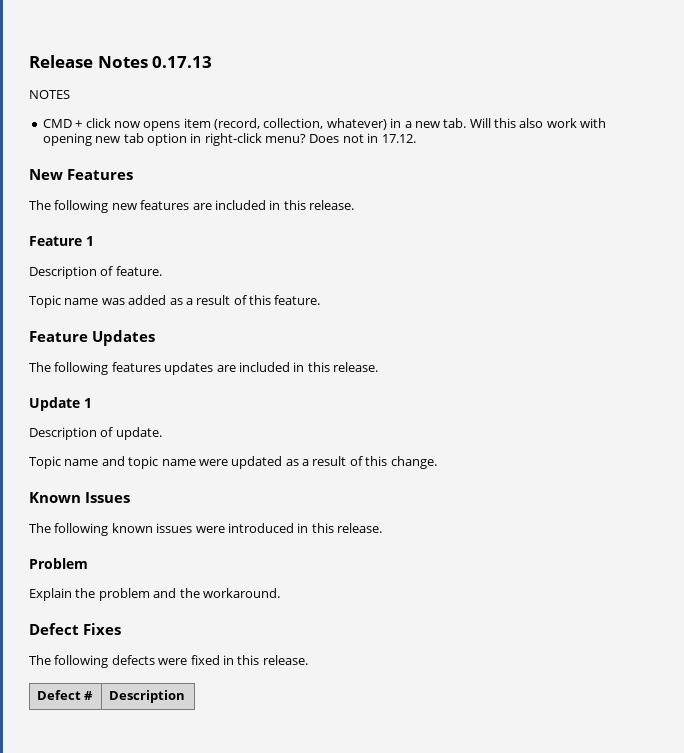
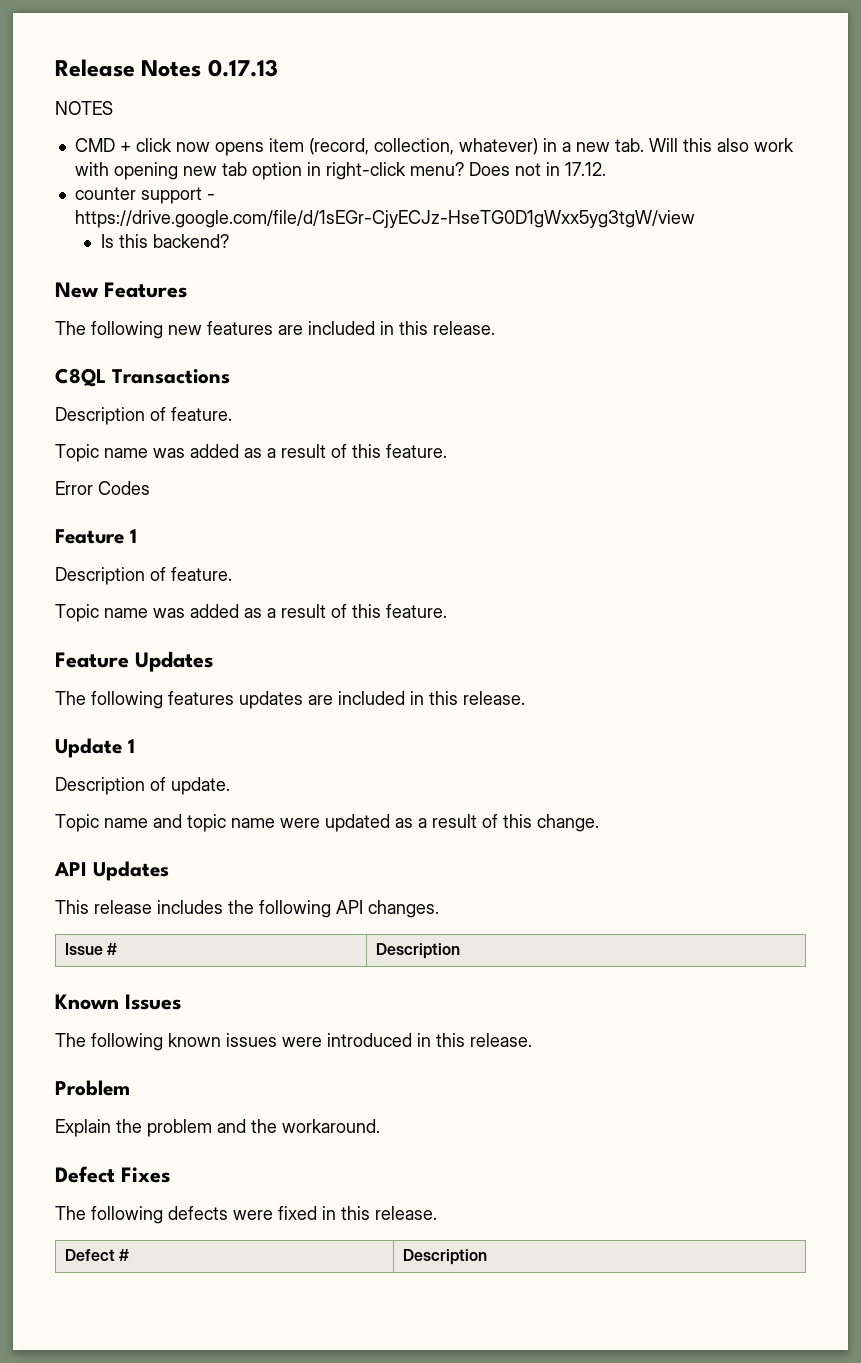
+ counter support - https://drive.google.com/file/d/1sEGr-CjyECJz-HseTG0D1gWxx5yg3tgW/view
+ Is this backend?
+ C8QL Transactions
+ Description of feature.
+ Topic name was added as a result of this feature.
+ Error Codes
+ API Updates
+ This release includes the following API changes.
+ Issue # | Description

